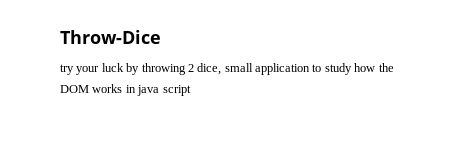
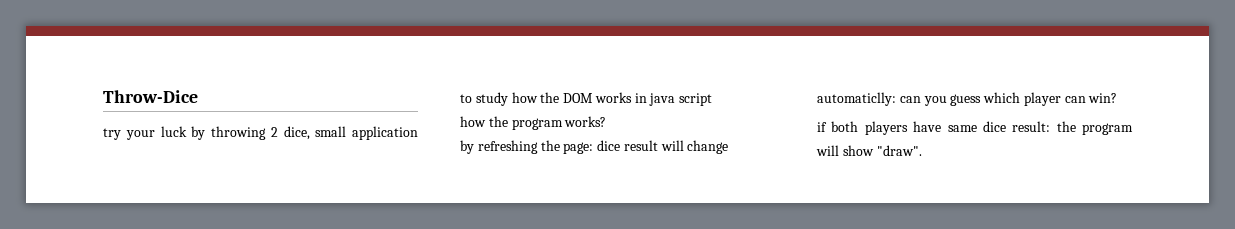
+ how the program works?
+ by refreshing the page: dice result will change automaticlly: can you guess which player can win?
+ if both players have same dice result: the program will show "draw".

